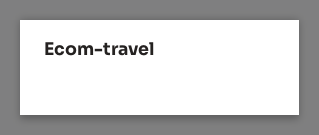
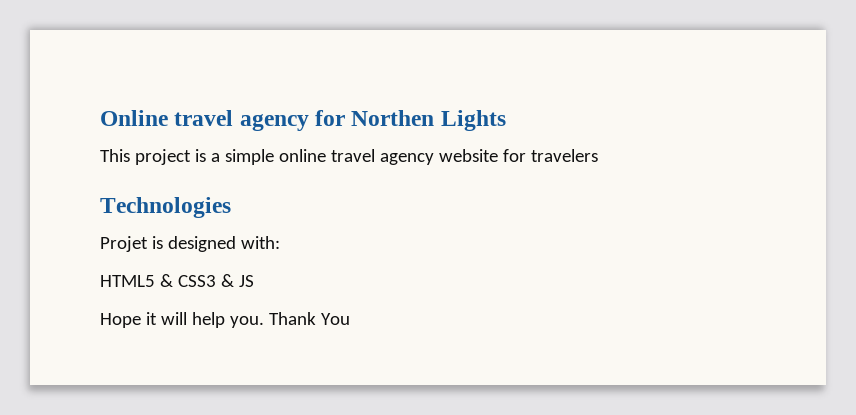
- Ecom-travel
+ Online travel agency for Northen Lights
+ This project is a simple online travel agency website for travelers
+ Technologies
+ Projet is designed with:
+ HTML5 & CSS3 & JS
+ Hope it will help you. Thank You

